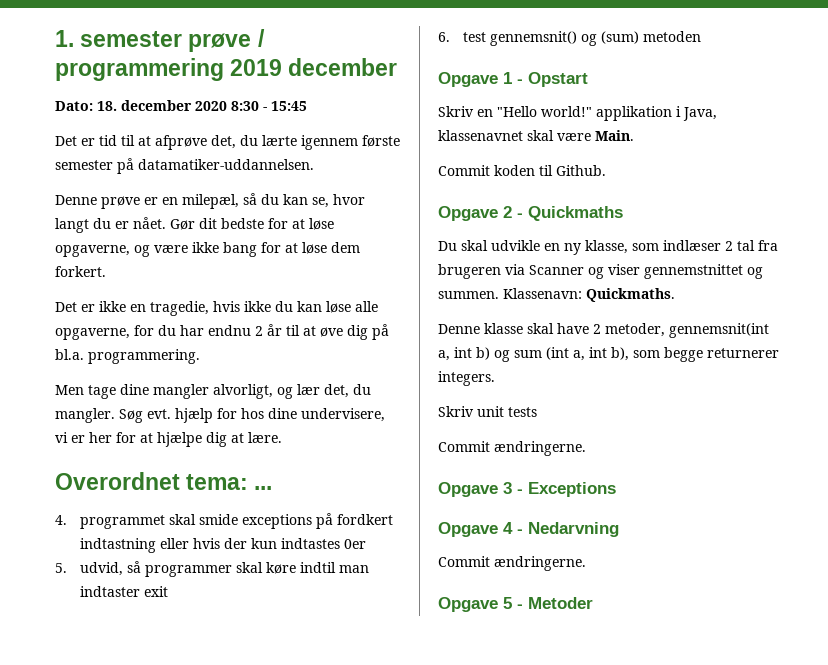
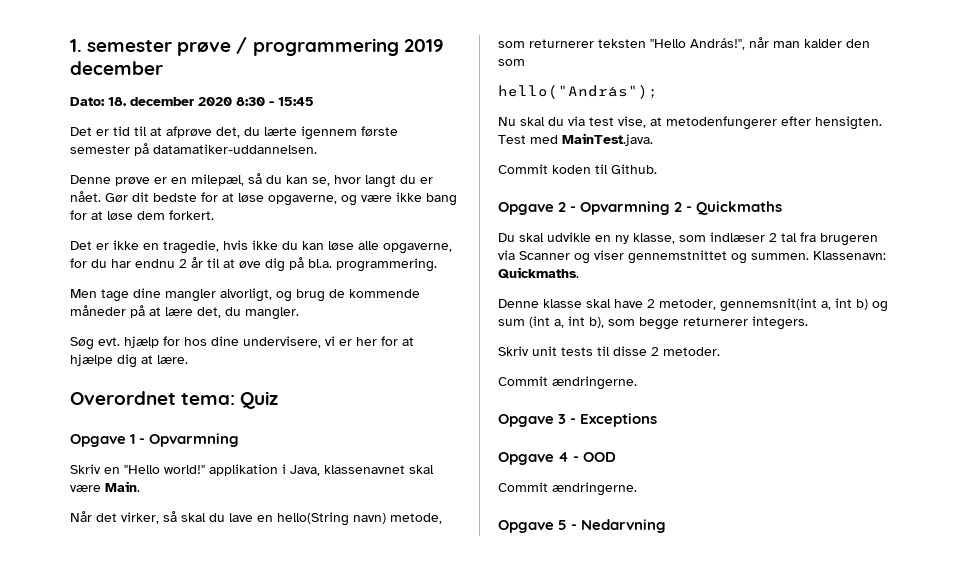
- Men tage dine mangler alvorligt, og lær det, du mangler. Søg evt. hjælp for hos dine undervisere, vi er her for at hjælpe dig at lære.
+ Men tage dine mangler alvorligt, og brug de kommende måneder på at lære det, du mangler.
+ Søg evt. hjælp for hos dine undervisere, vi er her for at hjælpe dig at lære.
- Overordnet tema: ...
- 4. programmet skal smide exceptions på fordkert indtastning eller hvis der kun indtastes 0er
- 5. udvid, så programmer skal køre indtil man indtaster exit
- 6. test gennemsnit() og (sum) metoden
+ Overordnet tema: Quiz
- Opgave 1 - Opstart
+ Opgave 1 - Opvarmning
+ Når det virker, så skal du lave en hello(String navn) metode, som returnerer teksten "Hello András!", når man kalder den som
+ hello("András");
+ Nu skal du via test vise, at metodenfungerer efter hensigten. Test med MainTest.java.
- Opgave 2 - Quickmaths
+ Opgave 2 - Opvarmning 2 - Quickmaths
- Skriv unit tests
+ Skriv unit tests til disse 2 metoder.
- Opgave 4 - Nedarvning
+ Opgave 4 - OOD
- Opgave 5 - Metoder
+ Opgave 5 - Nedarvning

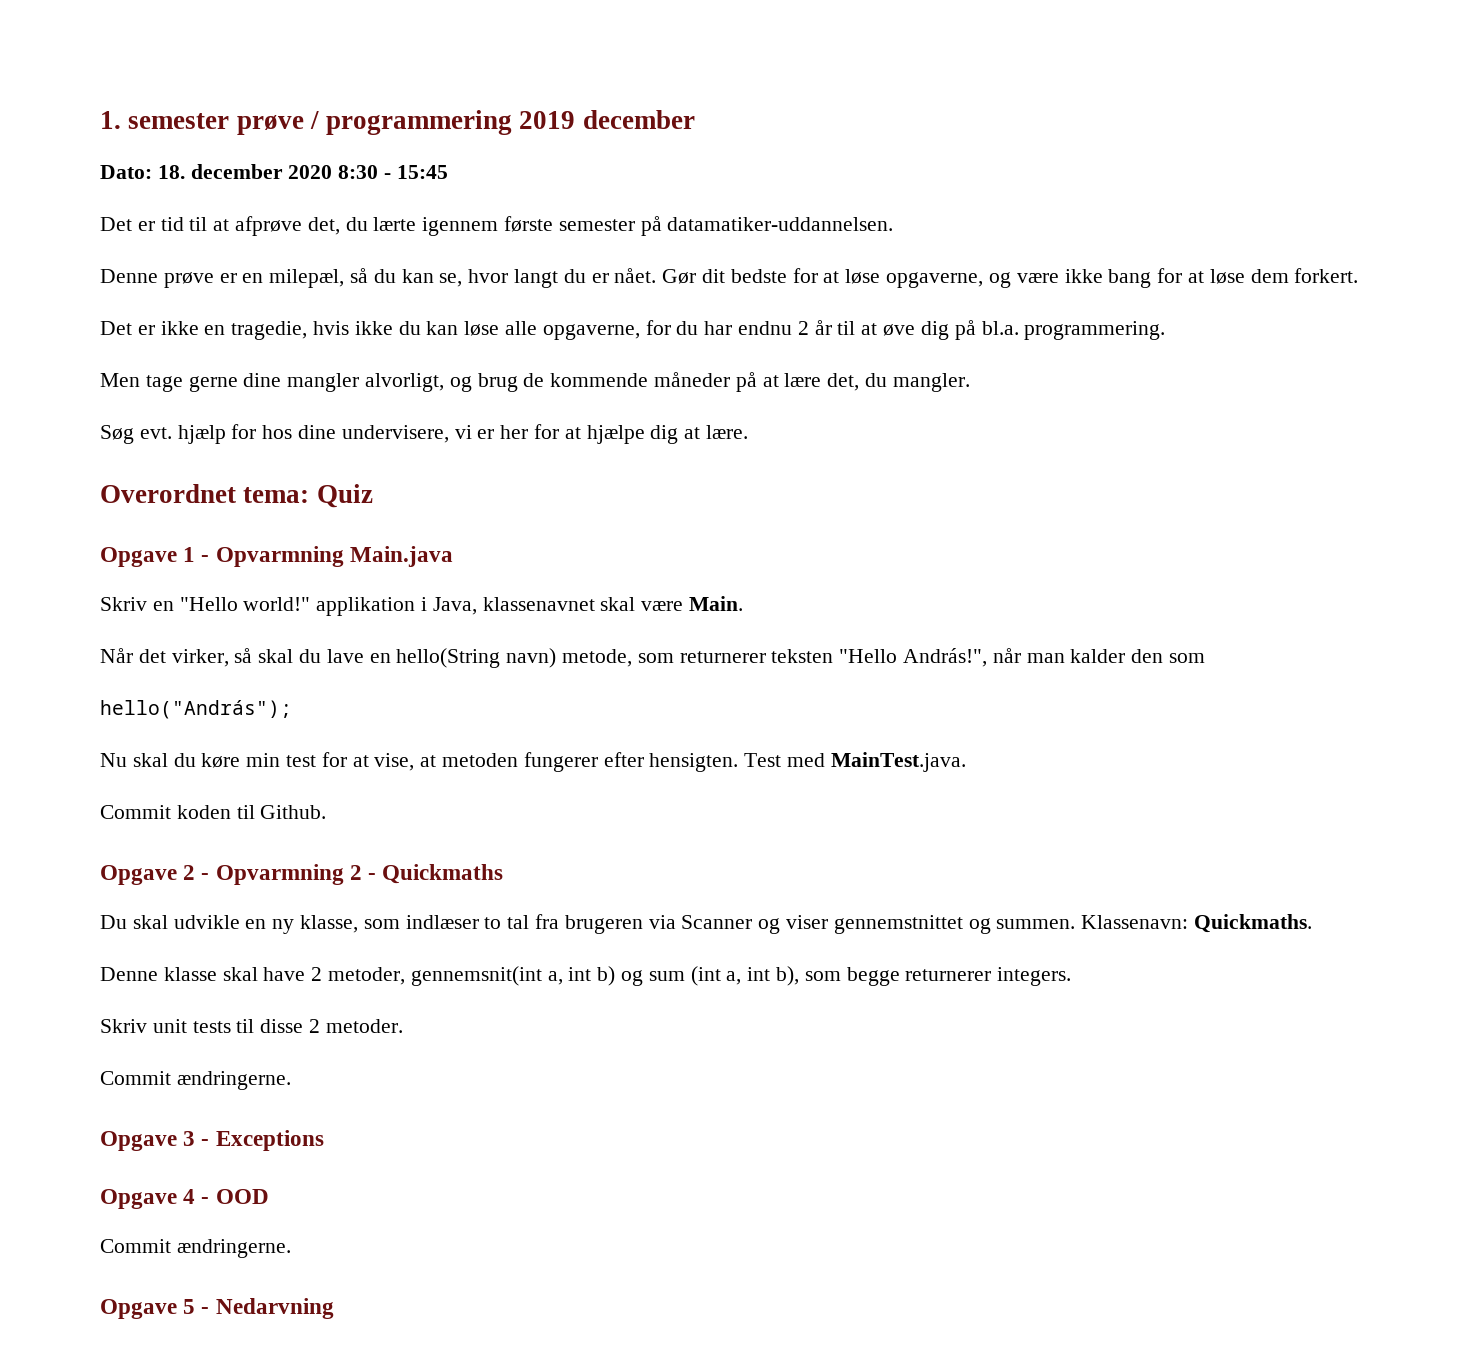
- Men tage dine mangler alvorligt, og brug de kommende måneder på at lære det, du mangler.
+ Men tage gerne dine mangler alvorligt, og brug de kommende måneder på at lære det, du mangler.
- Opgave 1 - Opvarmning
+ Opgave 1 - Opvarmning Main.java
- Nu skal du via test vise, at metodenfungerer efter hensigten.
+ Nu skal du køre min test for at vise, at metoden fungerer efter hensigten.
- Du skal udvikle en ny klasse, som indlæser 2 tal fra brugeren via Scanner og viser gennemstnittet og summen.
+ Du skal udvikle en ny klasse, som indlæser to tal fra brugeren via Scanner og viser gennemstnittet og summen.

